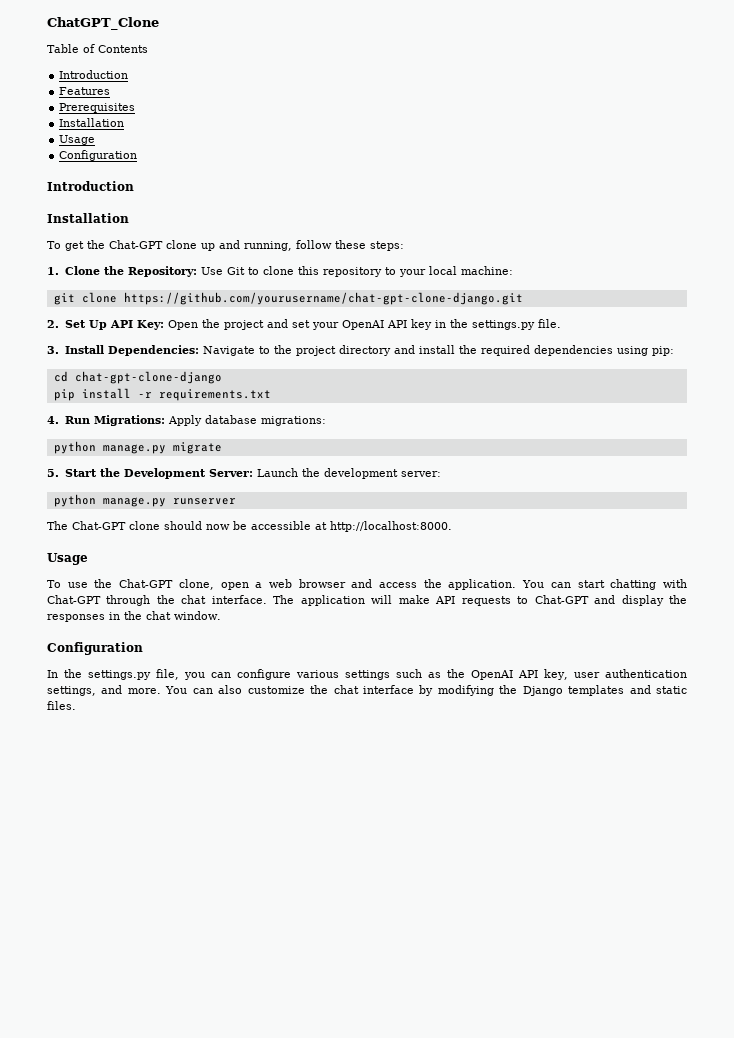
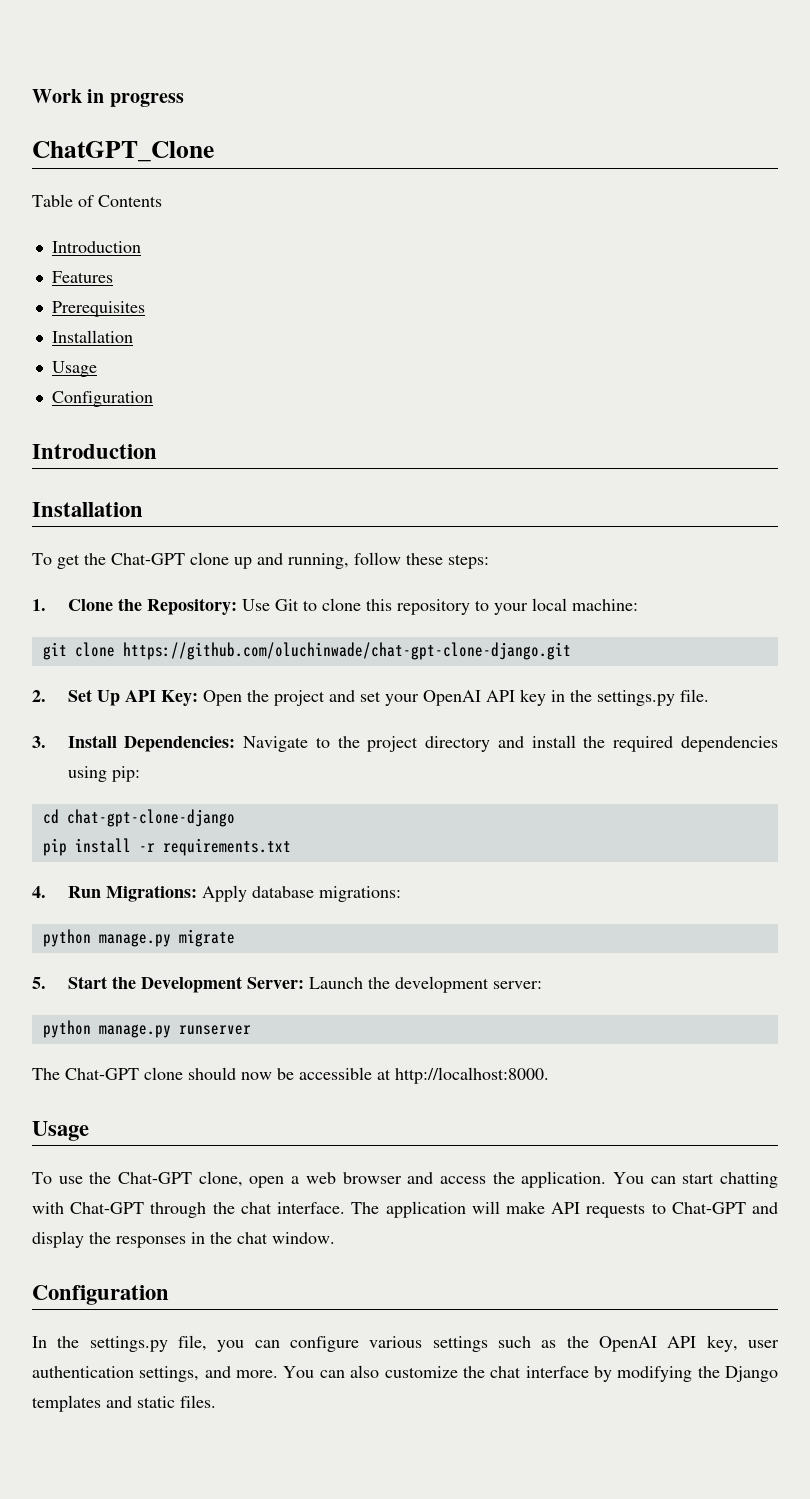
+ Work in progress
- git clone https://github.com/yourusername/chat-gpt-clone-django.git
+ git clone https://github.com/oluchinwade/chat-gpt-clone-django.git

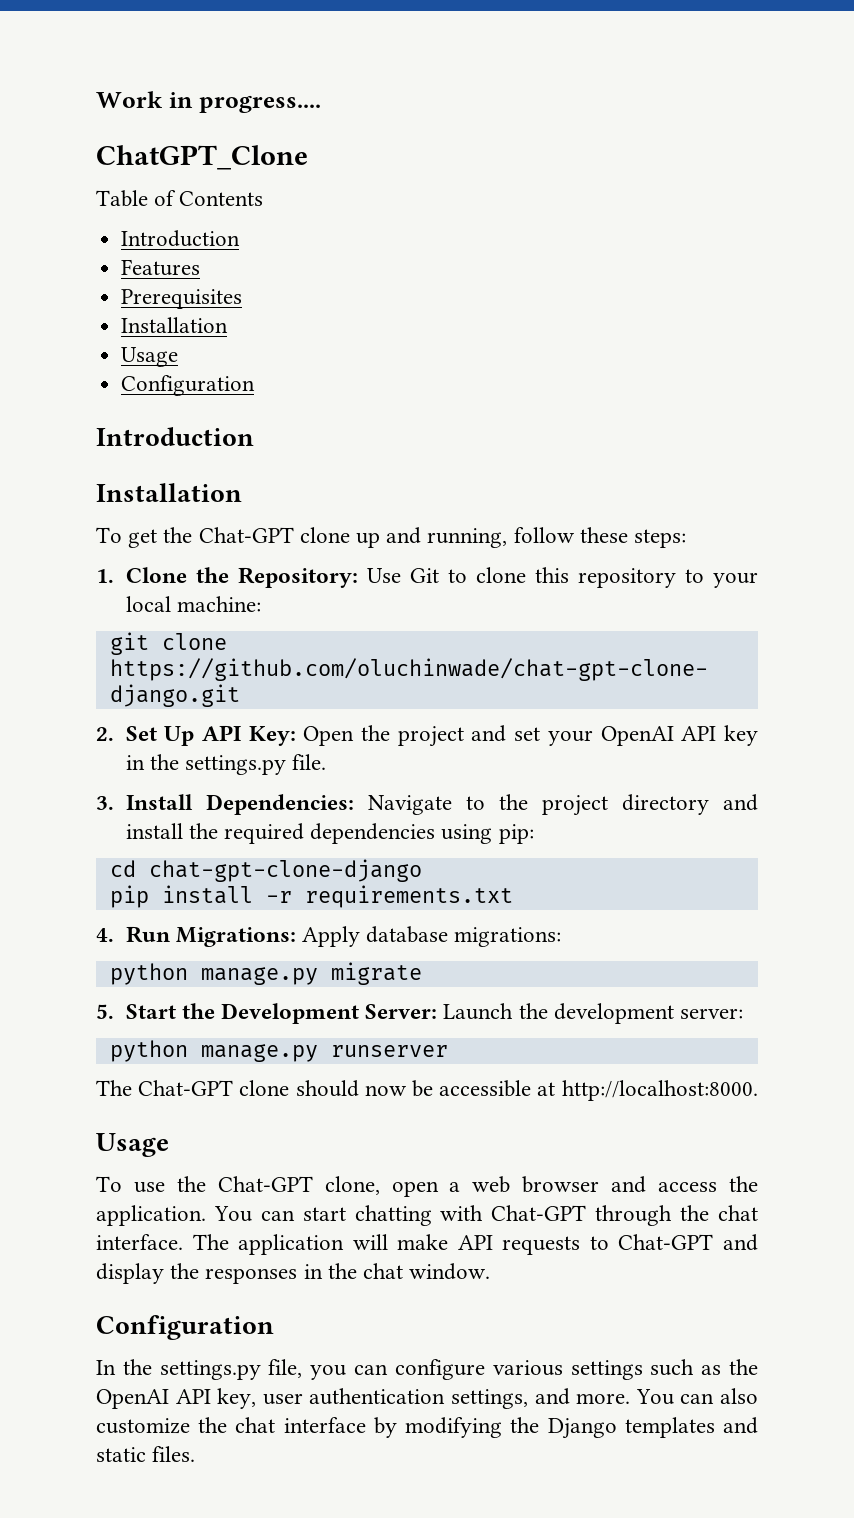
- Work in progress
+ Work in progress....

